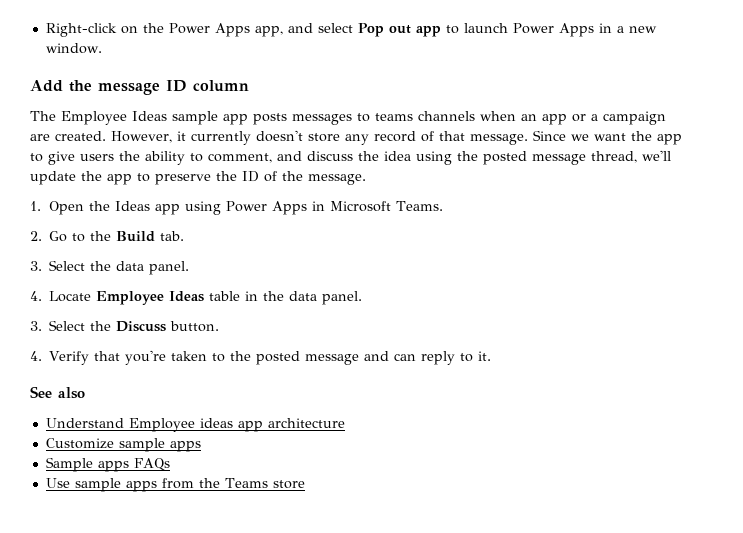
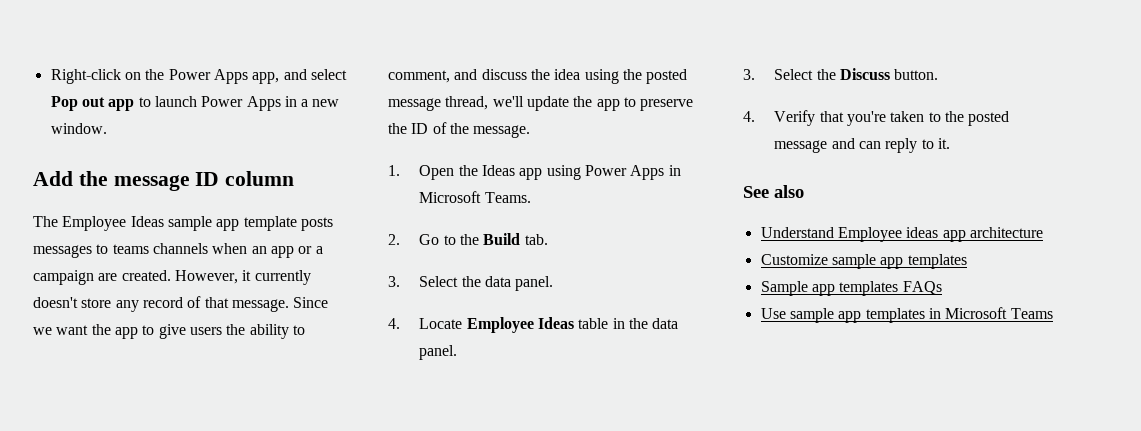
- The Employee Ideas sample app posts messages to teams channels when an app or a campaign are created.
+ The Employee Ideas sample app template posts messages to teams channels when an app or a campaign are created.
- Customize sample apps
+ Customize sample app templates
- Sample apps FAQs
+ Sample app templates FAQs
- Use sample apps from the Teams store
+ Use sample app templates in Microsoft Teams

